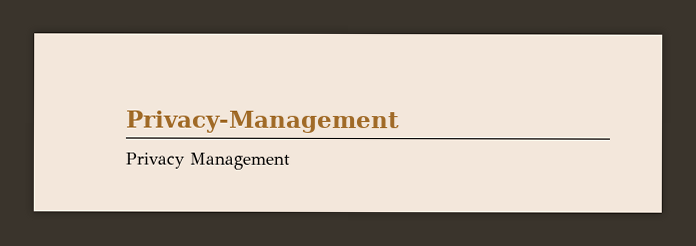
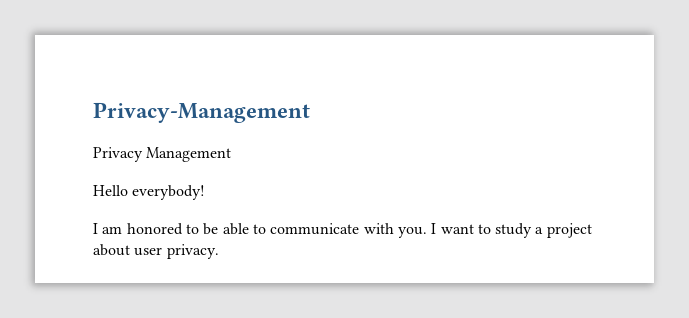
+ Hello everybody!
+ I am honored to be able to communicate with you. I want to study a project about user privacy.

